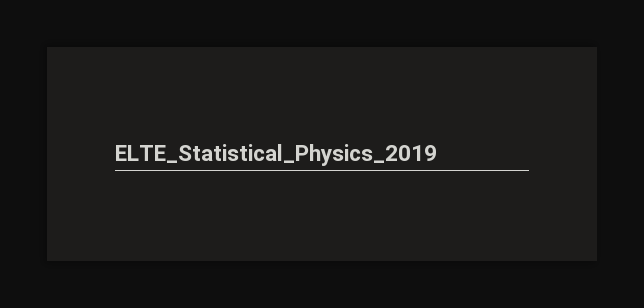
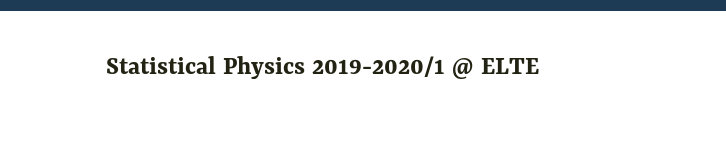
- ELTE_Statistical_Physics_2019
+ Statistical Physics 2019-2020/1 @ ELTE

